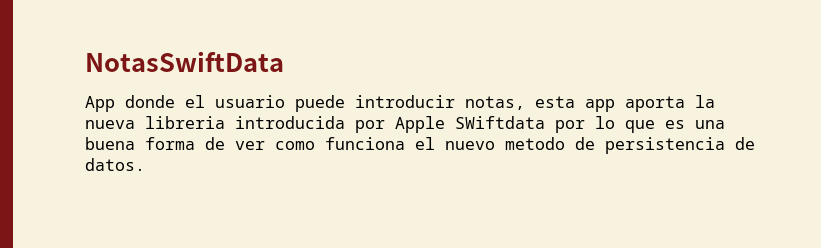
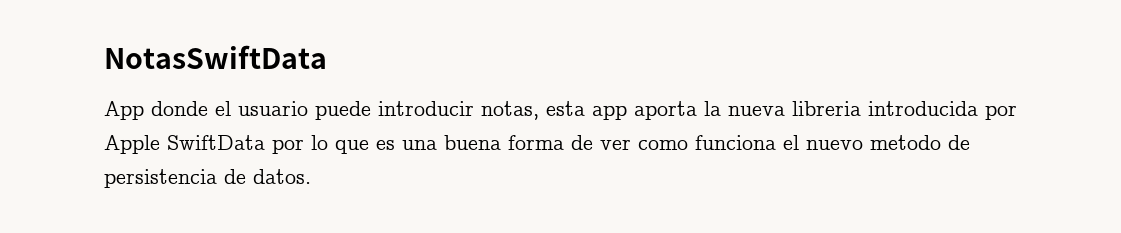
- App donde el usuario puede introducir notas, esta app aporta la nueva libreria introducida por Apple SWiftdata por lo que es una buena forma de ver como funciona el nuevo metodo de persistencia de datos.
+ App donde el usuario puede introducir notas, esta app aporta la nueva libreria introducida por Apple SwiftData por lo que es una buena forma de ver como funciona el nuevo metodo de persistencia de datos.

